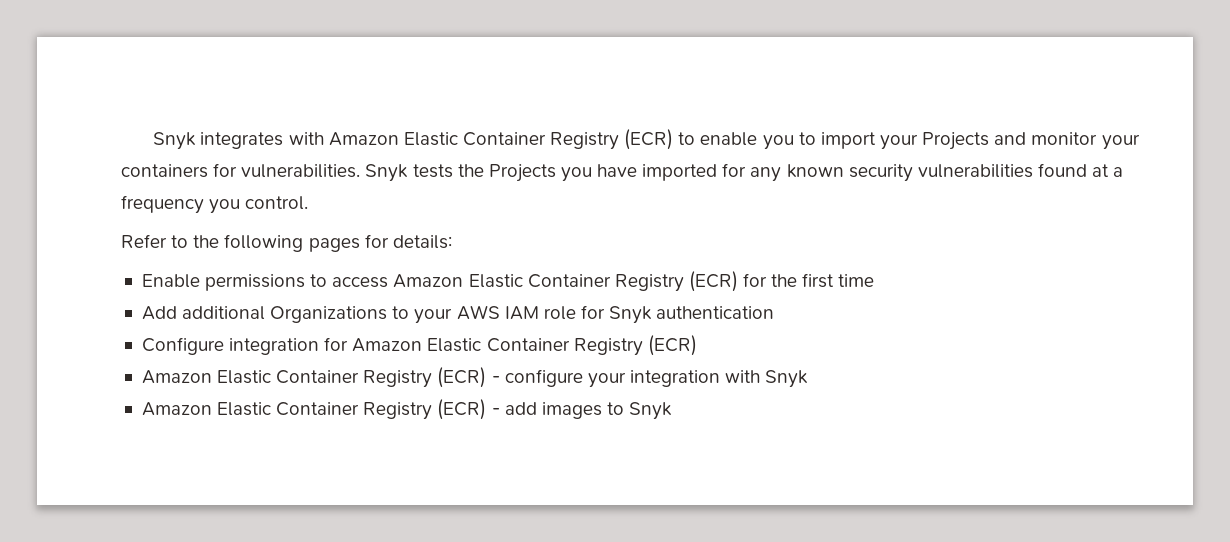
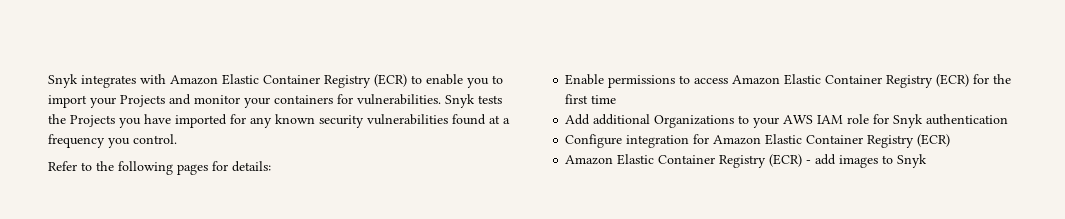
- Amazon Elastic Container Registry (ECR) - configure your integration with Snyk

